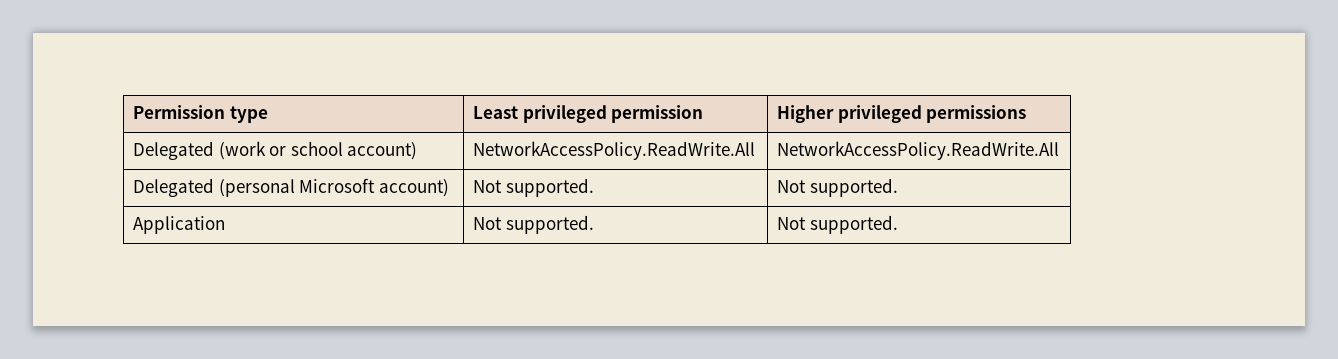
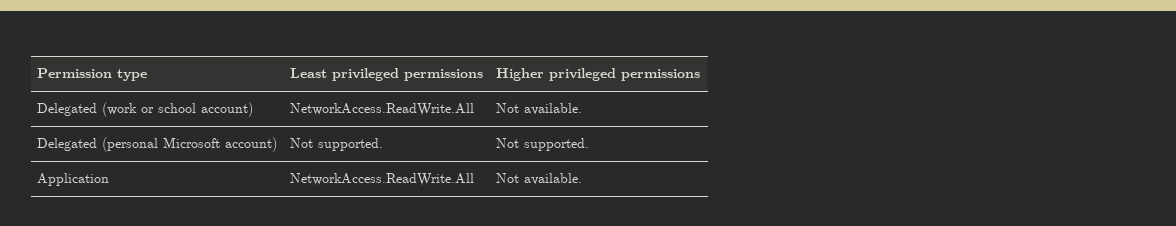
- Permission type | Least privileged permission | Higher privileged permissions
+ Permission type | Least privileged permissions | Higher privileged permissions
- Delegated (work or school account) | NetworkAccessPolicy.ReadWrite.All | NetworkAccessPolicy.ReadWrite.All
+ Delegated (work or school account) | NetworkAccess.ReadWrite.All | Not available.
- Application | Not supported. | Not supported.
+ Application | NetworkAccess.ReadWrite.All | Not available.

